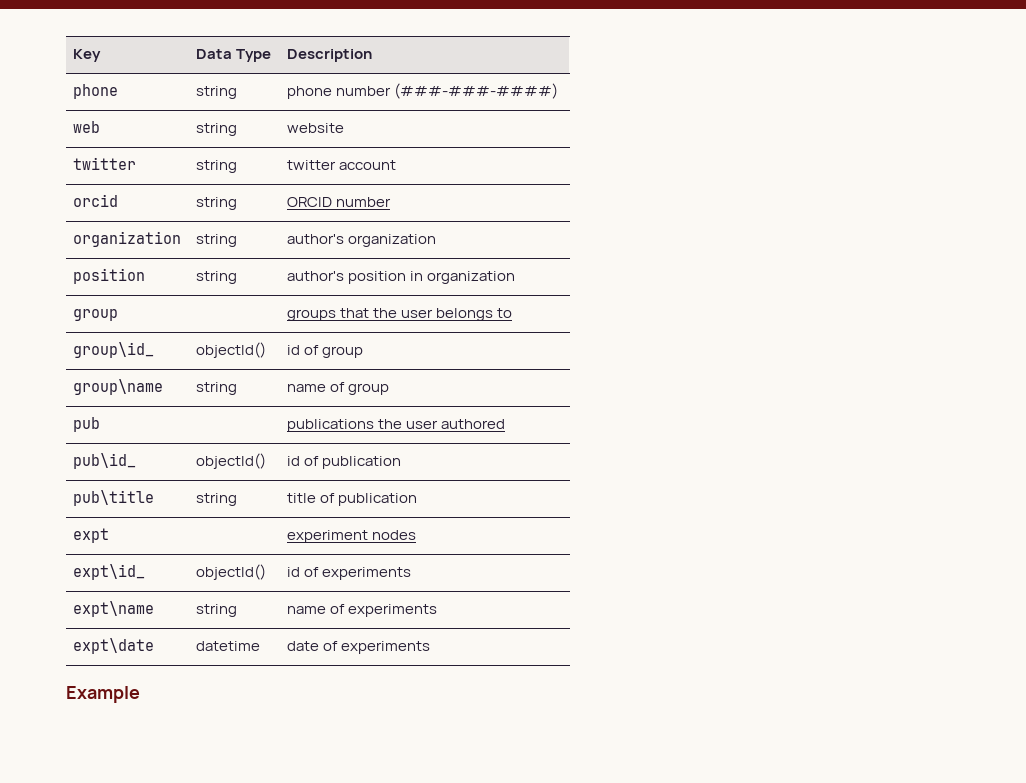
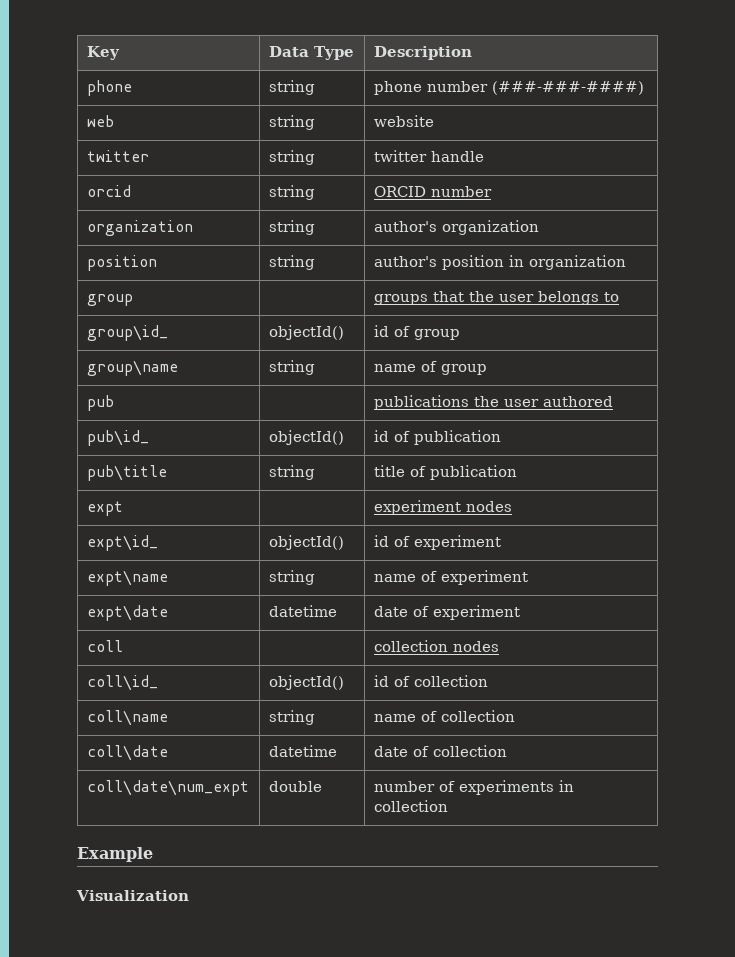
- twitter | string | twitter account
+ twitter | string | twitter handle
- expt\id_ | objectId() | id of experiments
+ expt\id_ | objectId() | id of experiment
- expt\name | string | name of experiments
+ expt\name | string | name of experiment
- expt\date | datetime | date of experiments
+ expt\date | datetime | date of experiment
+ coll | | collection nodes
+ coll\id_ | objectId() | id of collection
+ coll\name | string | name of collection
+ coll\date | datetime | date of collection
+ coll\date\num_expt | double | number of experiments in collection
+ Visualization

